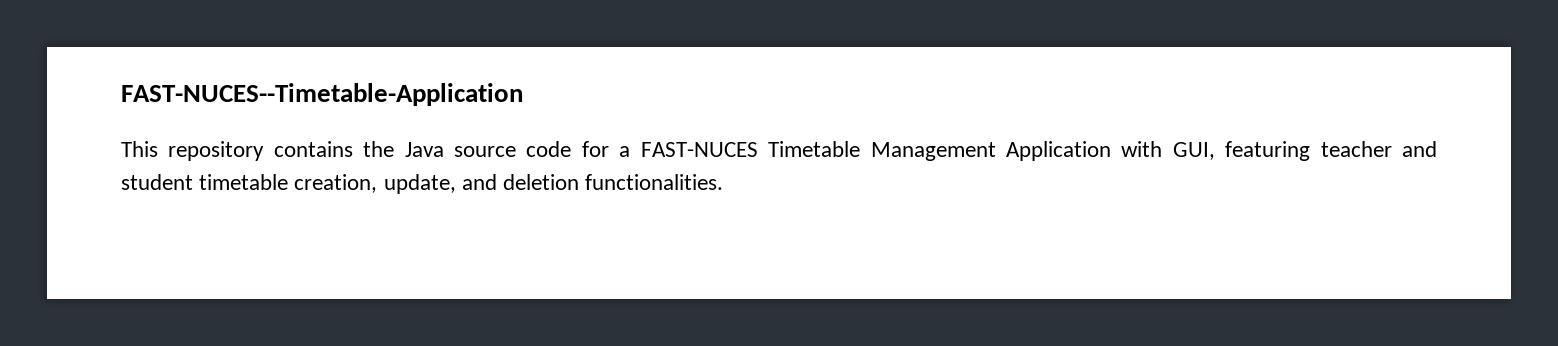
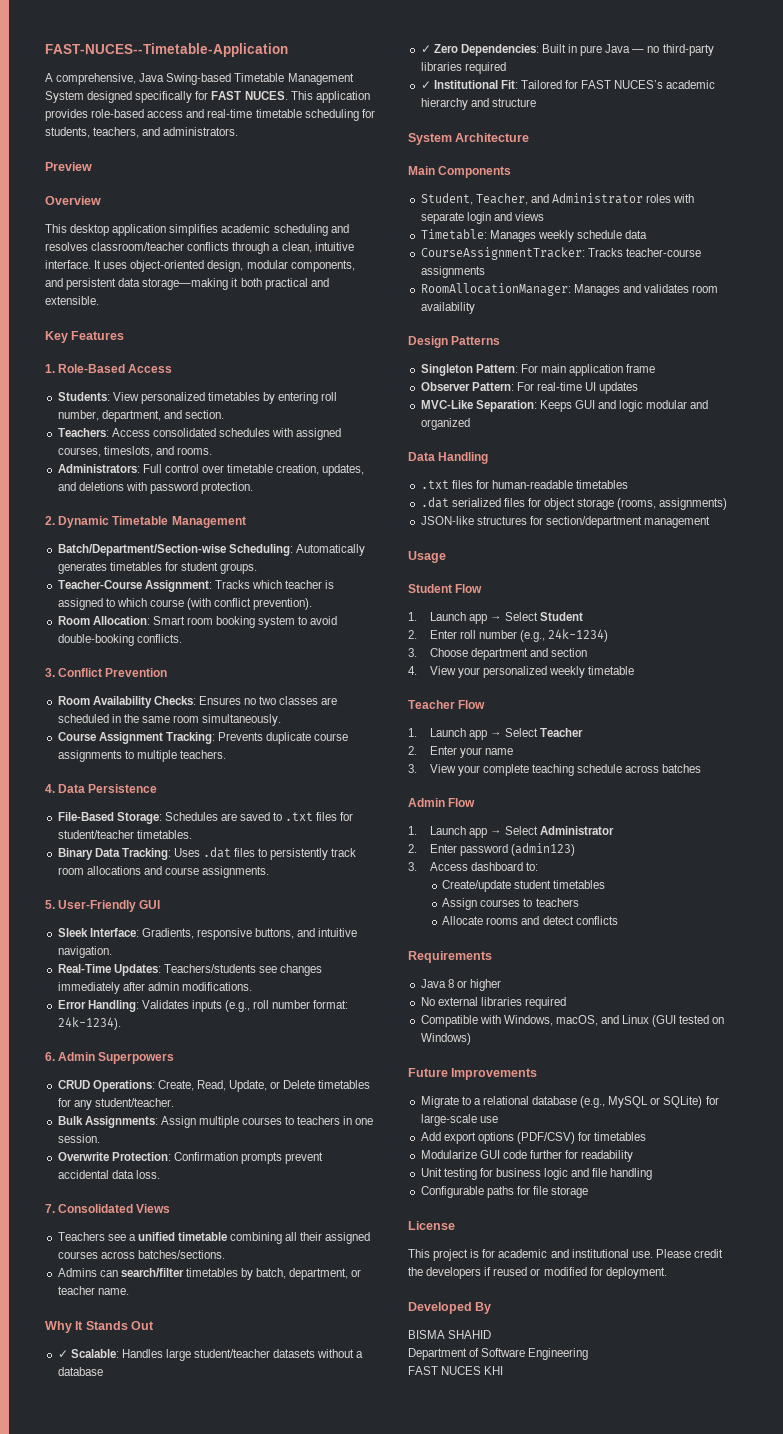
- This repository contains the Java source code for a FAST-NUCES Timetable Management Application with GUI, featuring teacher and student timetable creation, update, and deletion functionalities.
+ A comprehensive, Java Swing-based Timetable Management System designed specifically for FAST NUCES. This application provides role-based access and real-time timetable scheduling for students, teachers, and administrators.
+ Preview
+ Overview
+ This desktop application simplifies academic scheduling and resolves classroom/teacher conflicts through a clean, intuitive interface. It uses object-oriented design, modular components, and persistent data storage—making it both practical and extensible.
+ Key Features
+ 1. Role-Based Access
+ Students: View personalized timetables by entering roll number, department, and section.
+ Teachers: Access consolidated schedules with assigned courses, timeslots, and rooms.
+ Administrators: Full control over timetable creation, updates, and deletions with password protection.
+ 2. Dynamic Timetable Management
+ Batch/Department/Section-wise Scheduling: Automatically generates timetables for student groups.
+ Teacher-Course Assignment: Tracks which teacher is assigned to which course (with conflict prevention).
+ Room Allocation: Smart room booking system to avoid double-booking conflicts.
+ 3. Conflict Prevention
+ Room Availability Checks: Ensures no two classes are scheduled in the same room simultaneously.
+ Course Assignment Tracking: Prevents duplicate course assignments to multiple teachers.
+ 4. Data Persistence
+ File-Based Storage: Schedules are saved to .txt files for student/teacher timetables.
+ Binary Data Tracking: Uses .dat files to persistently track room allocations and course assignments.
+ 5. User-Friendly GUI
+ Sleek Interface: Gradients, responsive buttons, and intuitive navigation.
+ Real-Time Updates: Teachers/students see changes immediately after admin modifications.
+ Error Handling: Validates inputs (e.g., roll number format: 24k-1234).
+ 6. Admin Superpowers
+ CRUD Operations: Create, Read, Update, or Delete timetables for any student/teacher.
+ Bulk Assignments: Assign multiple courses to teachers in one session.
+ Overwrite Protection: Confirmation prompts prevent accidental data loss.
+ 7. Consolidated Views
+ Teachers see a unified timetable combining all their assigned courses across batches/sections.
+ Admins can search/filter timetables by batch, department, or teacher name.
+ Why It Stands Out
+ ✓ Scalable: Handles large student/teacher datasets without a database
+ ✓ Zero Dependencies: Built in pure Java — no third-party libraries required
+ ✓ Institutional Fit: Tailored for FAST NUCES’s academic hierarchy and structure
+ System Architecture
+ Main Components
+ Student, Teacher, and Administrator roles with separate login and views
+ Timetable: Manages weekly schedule data
+ CourseAssignmentTracker: Tracks teacher-course assignments
+ RoomAllocationManager: Manages and validates room availability
+ Design Patterns
+ Singleton Pattern: For main application frame
+ Observer Pattern: For real-time UI updates
+ MVC-Like Separation: Keeps GUI and logic modular and organized
+ Data Handling
+ .txt files for human-readable timetables
+ .dat serialized files for object storage (rooms, assignments)
+ JSON-like structures for section/department management
+ Usage
+ Student Flow
+ 1. Launch app → Select Student
+ 2. Enter roll number (e.g., 24k-1234)
+ 3. Choose department and section
+ 4. View your personalized weekly timetable
+ Teacher Flow
+ 1. Launch app → Select Teacher
+ 2. Enter your name
+ 3. View your complete teaching schedule across batches
+ Admin Flow
+ 1. Launch app → Select Administrator
+ 2. Enter password (admin123)
+ 3. Access dashboard to:
+ Create/update student timetables
+ Assign courses to teachers
+ Allocate rooms and detect conflicts
+ Requirements
+ Java 8 or higher
+ No external libraries required
+ Compatible with Windows, macOS, and Linux (GUI tested on Windows)
+ Future Improvements
+ Migrate to a relational database (e.g., MySQL or SQLite) for large-scale use
+ Add export options (PDF/CSV) for timetables
+ Modularize GUI code further for readability
+ Unit testing for business logic and file handling
+ Configurable paths for file storage
+ License
+ This project is for academic and institutional use. Please credit the developers if reused or modified for deployment.
+ Developed By
+ BISMA SHAHID
+ Department of Software Engineering
+ FAST NUCES KHI

